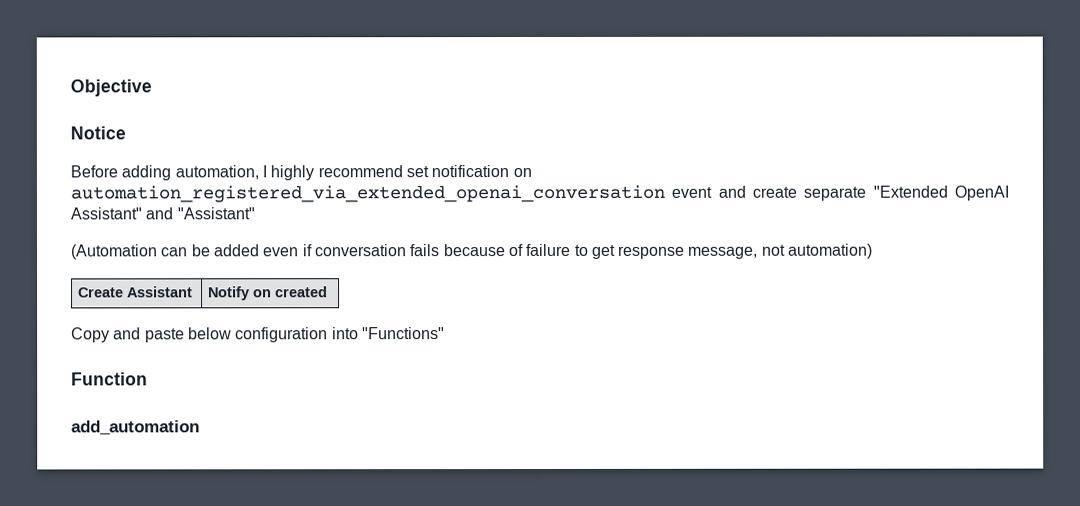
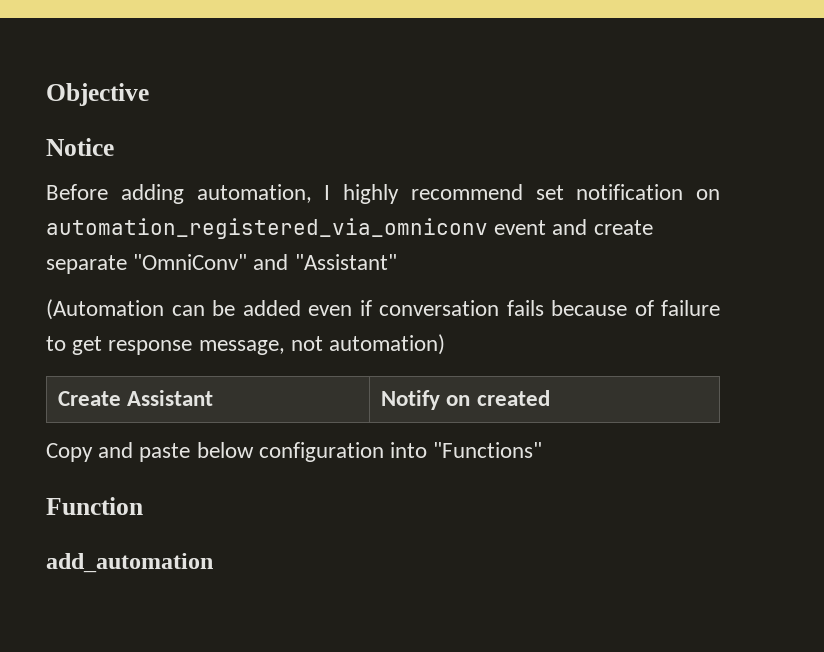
- Before adding automation, I highly recommend set notification on automation_registered_via_extended_openai_conversation event and create separate "Extended OpenAI Assistant" and "Assistant"
+ Before adding automation, I highly recommend set notification on automation_registered_via_omniconv event and create separate "OmniConv" and "Assistant"

